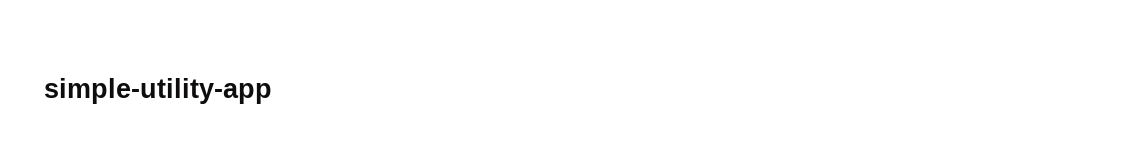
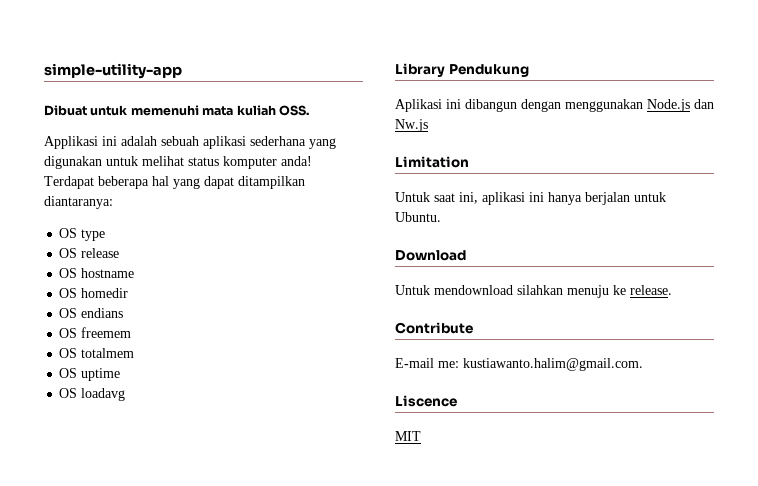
+ Dibuat untuk memenuhi mata kuliah OSS.
+ Applikasi ini adalah sebuah aplikasi sederhana yang digunakan untuk melihat status komputer anda! Terdapat beberapa hal yang dapat ditampilkan diantaranya:
+ OS type
+ OS release
+ OS hostname
+ OS homedir
+ OS endians
+ OS freemem
+ OS totalmem
+ OS uptime
+ OS loadavg
+ Library Pendukung
+ Aplikasi ini dibangun dengan menggunakan Node.js dan Nw.js
+ Limitation
+ Untuk saat ini, aplikasi ini hanya berjalan untuk Ubuntu.
+ Download
+ Untuk mendownload silahkan menuju ke release.
+ Contribute
+ E-mail me: kustiawanto.halim@gmail.com.
+ Liscence
+ MIT

